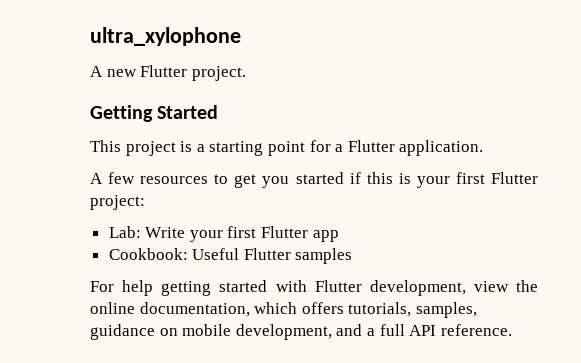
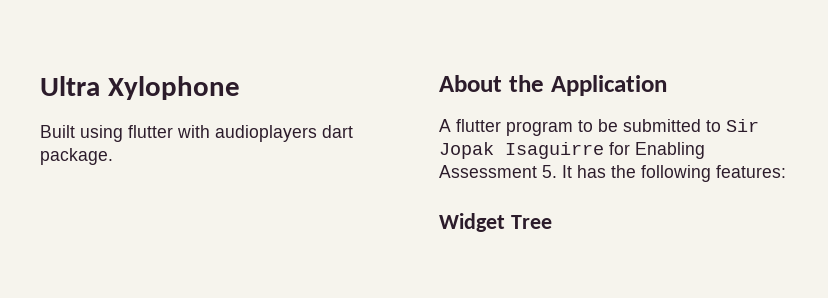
- ultra_xylophone
- A new Flutter project.
- Getting Started
- This project is a starting point for a Flutter application.
- A few resources to get you started if this is your first Flutter project:
- Lab: Write your first Flutter app
- Cookbook: Useful Flutter samples
- For help getting started with Flutter development, view the online documentation, which offers tutorials, samples, guidance on mobile development, and a full API reference.
+ Ultra Xylophone
+ Built using flutter with audioplayers dart package.
+ About the Application
+ A flutter program to be submitted to Sir Jopak Isaguirre for Enabling Assessment 5. It has the following features:
+ Widget Tree

